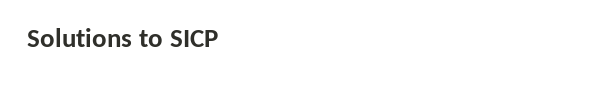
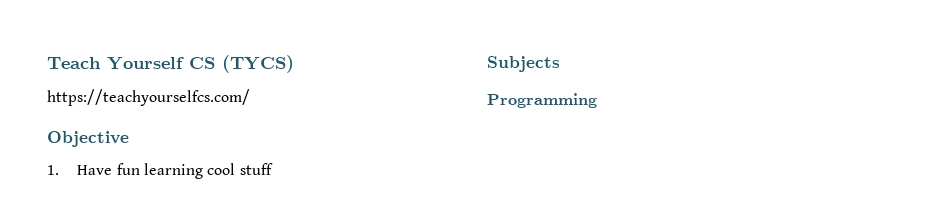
- Solutions to SICP
+ Teach Yourself CS (TYCS)
+ https://teachyourselfcs.com/
+ Objective
+ 1. Have fun learning cool stuff
+ Subjects
+ Programming

